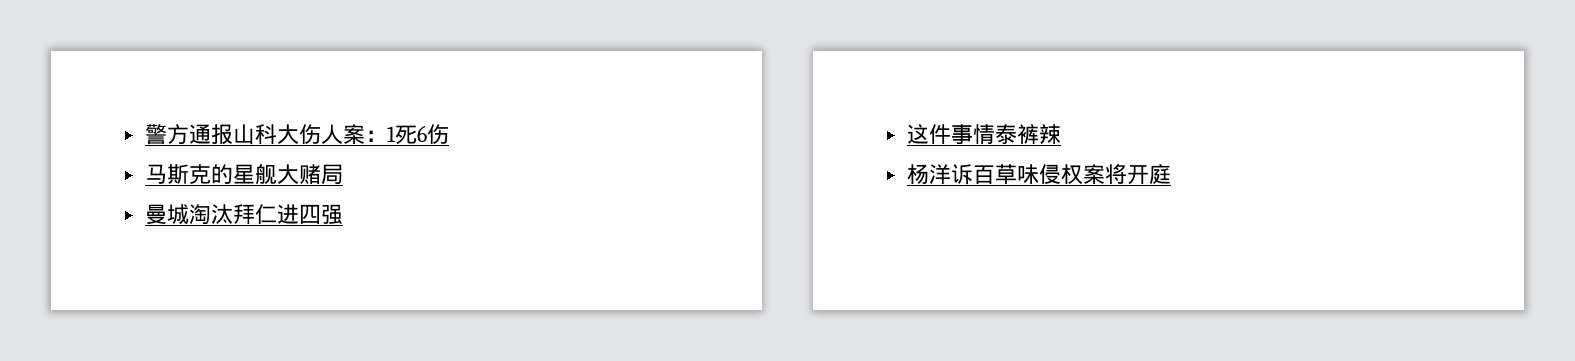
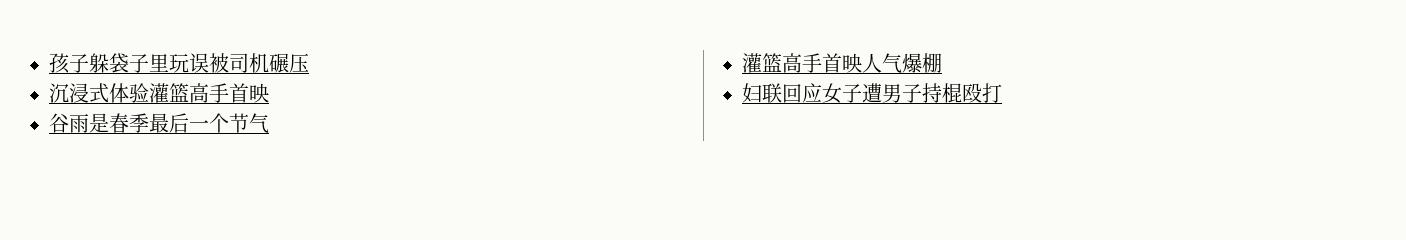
- 警方通报山科大伤人案：1死6伤
- 马斯克的星舰大赌局
- 曼城淘汰拜仁进四强
- 这件事情泰裤辣
- 杨洋诉百草味侵权案将开庭
+ 孩子躲袋子里玩误被司机碾压
+ 沉浸式体验灌篮高手首映
+ 谷雨是春季最后一个节气
+ 灌篮高手首映人气爆棚
+ 妇联回应女子遭男子持棍殴打

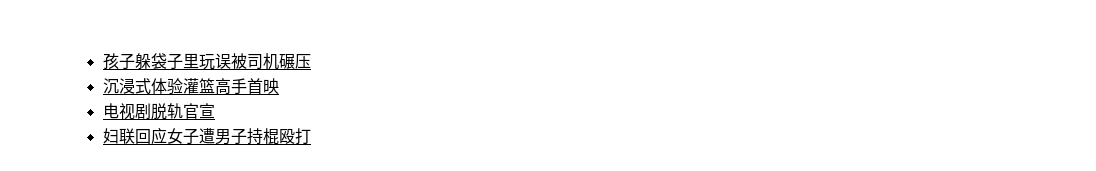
- 谷雨是春季最后一个节气
- 灌篮高手首映人气爆棚
+ 电视剧脱轨官宣

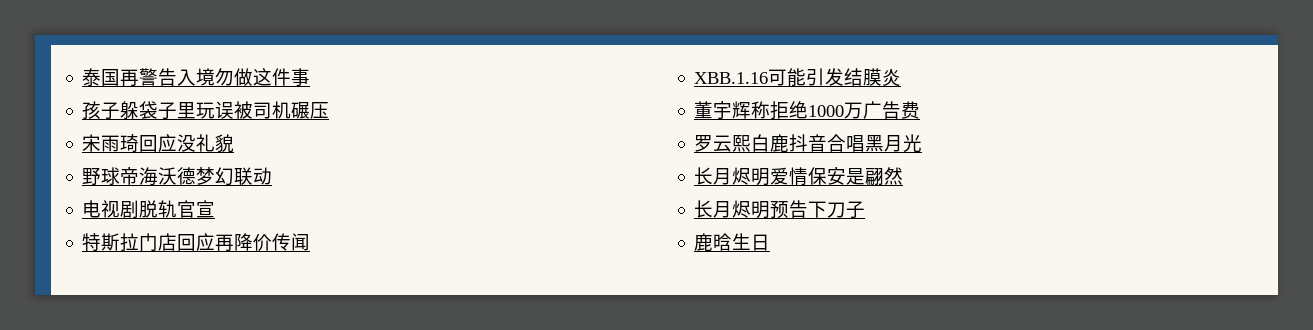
+ 泰国再警告入境勿做这件事
- 沉浸式体验灌篮高手首映
+ 宋雨琦回应没礼貌
+ 野球帝海沃德梦幻联动
  电视剧脱轨官宣
- 妇联回应女子遭男子持棍殴打
+ 特斯拉门店回应再降价传闻
+ XBB.1.16可能引发结膜炎
+ 董宇辉称拒绝1000万广告费
+ 罗云熙白鹿抖音合唱黑月光
+ 长月烬明爱情保安是翩然
+ 长月烬明预告下刀子
+ 鹿晗生日

